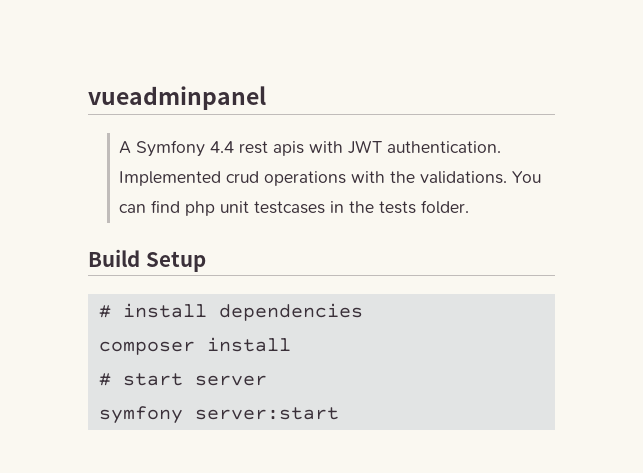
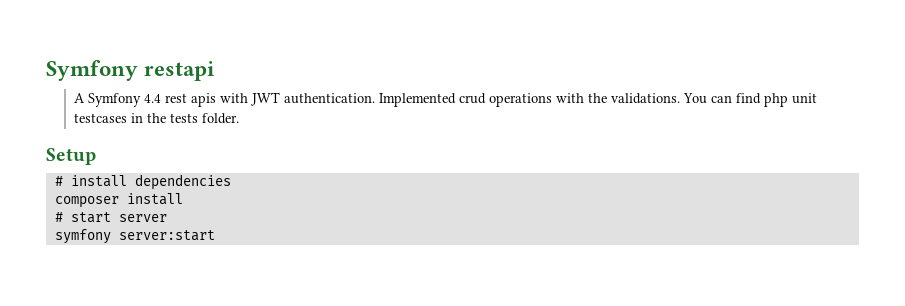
- vueadminpanel
+ Symfony restapi
- Build Setup
+ Setup

